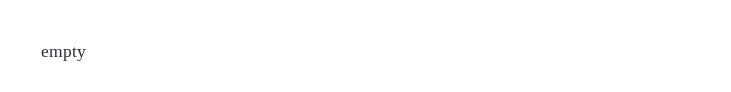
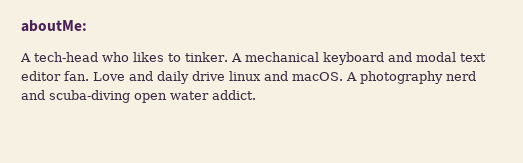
- empty
+ aboutMe:
+ A tech-head who likes to tinker. A mechanical keyboard and modal text editor fan. Love and daily drive linux and macOS. A photography nerd and scuba-diving open water addict.

